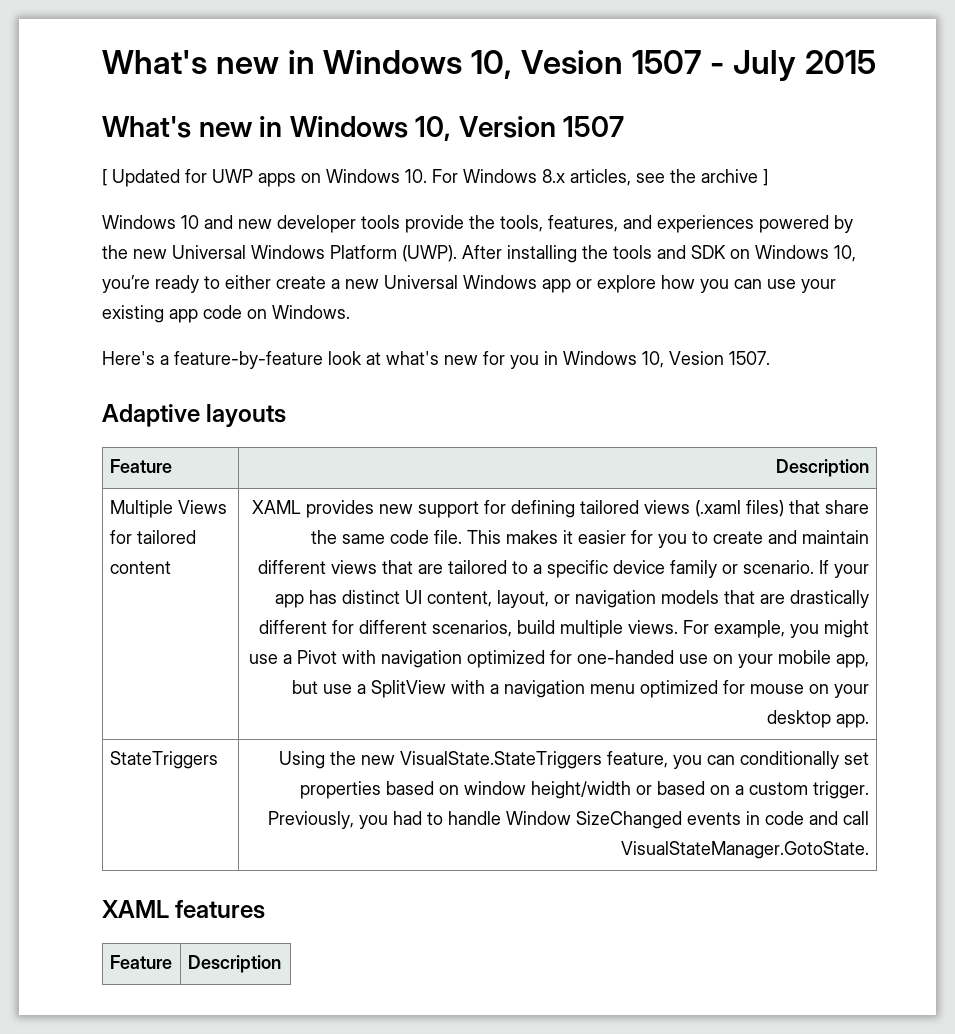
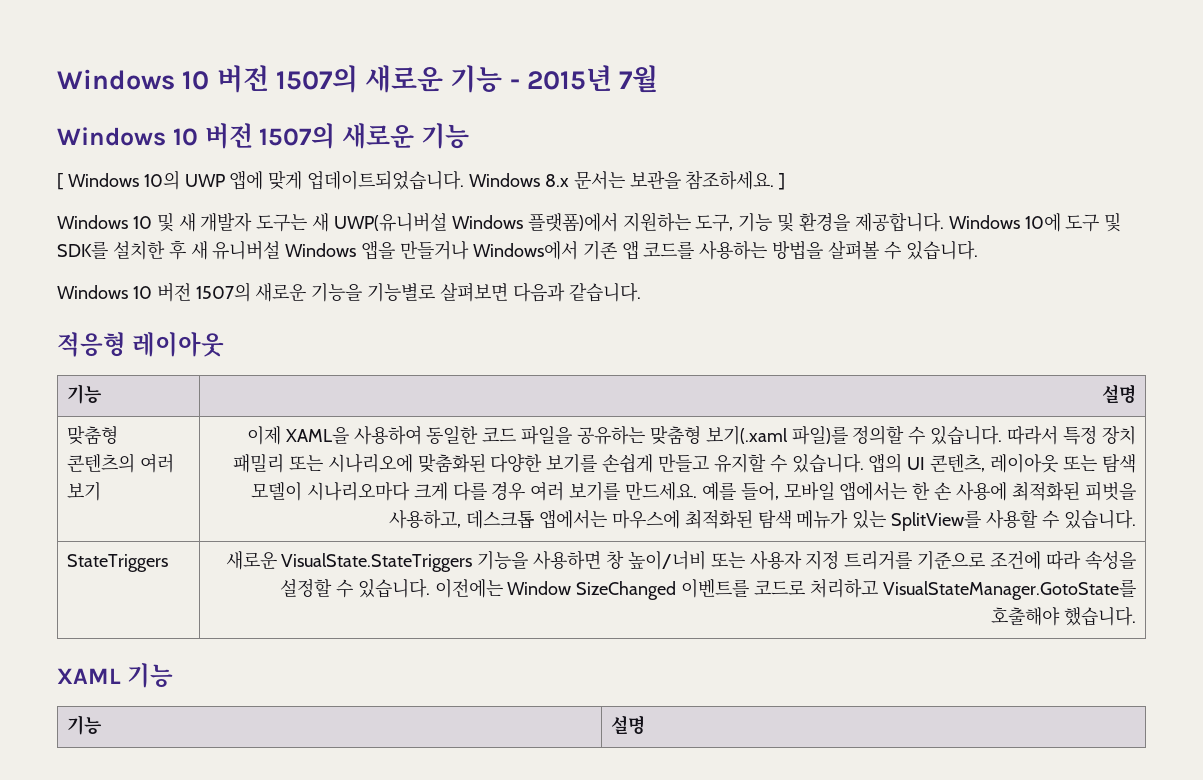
- What's new in Windows 10, Vesion 1507 - July 2015
- What's new in Windows 10, Version 1507
- [ Updated for UWP apps on Windows 10. For Windows 8.x articles, see the archive ]
- Windows 10 and new developer tools provide the tools, features, and experiences powered by the new Universal Windows Platform (UWP). After installing the tools and SDK on Windows 10, you’re ready to either create a new Universal Windows app or explore how you can use your existing app code on Windows.
- Here's a feature-by-feature look at what's new for you in Windows 10, Vesion 1507.
- Adaptive layouts
- Feature | Description
- Multiple Views for tailored content | XAML provides new support for defining tailored views (.xaml files) that share the same code file. This makes it easier for you to create and maintain different views that are tailored to a specific device family or scenario. If your app has distinct UI content, layout, or navigation models that are drastically different for different scenarios, build multiple views. For example, you might use a Pivot with navigation optimized for one-handed use on your mobile app, but use a SplitView with a navigation menu optimized for mouse on your desktop app.
- StateTriggers | Using the new VisualState.StateTriggers feature, you can conditionally set properties based on window height/width or based on a custom trigger. Previously, you had to handle Window SizeChanged events in code and call VisualStateManager.GotoState.
- XAML features
- Feature | Description
+ Windows 10 버전 1507의 새로운 기능 - 2015년 7월
+ Windows 10 버전 1507의 새로운 기능
+ [ Windows 10의 UWP 앱에 맞게 업데이트되었습니다. Windows 8.x 문서는 보관을 참조하세요. ]
+ Windows 10 및 새 개발자 도구는 새 UWP(유니버설 Windows 플랫폼)에서 지원하는 도구, 기능 및 환경을 제공합니다. Windows 10에 도구 및 SDK를 설치한 후 새 유니버설 Windows 앱을 만들거나 Windows에서 기존 앱 코드를 사용하는 방법을 살펴볼 수 있습니다.
+ Windows 10 버전 1507의 새로운 기능을 기능별로 살펴보면 다음과 같습니다.
+ 적응형 레이아웃
+ 기능 | 설명
+ 맞춤형 콘텐츠의 여러 보기 | 이제 XAML을 사용하여 동일한 코드 파일을 공유하는 맞춤형 보기(.xaml 파일)를 정의할 수 있습니다. 따라서 특정 장치 패밀리 또는 시나리오에 맞춤화된 다양한 보기를 손쉽게 만들고 유지할 수 있습니다. 앱의 UI 콘텐츠, 레이아웃 또는 탐색 모델이 시나리오마다 크게 다를 경우 여러 보기를 만드세요. 예를 들어, 모바일 앱에서는 한 손 사용에 최적화된 피벗을 사용하고, 데스크톱 앱에서는 마우스에 최적화된 탐색 메뉴가 있는 SplitView를 사용할 수 있습니다.
+ StateTriggers | 새로운 VisualState.StateTriggers 기능을 사용하면 창 높이/너비 또는 사용자 지정 트리거를 기준으로 조건에 따라 속성을 설정할 수 있습니다. 이전에는 Window SizeChanged 이벤트를 코드로 처리하고 VisualStateManager.GotoState를 호출해야 했습니다.
+ XAML 기능
+ 기능 | 설명

